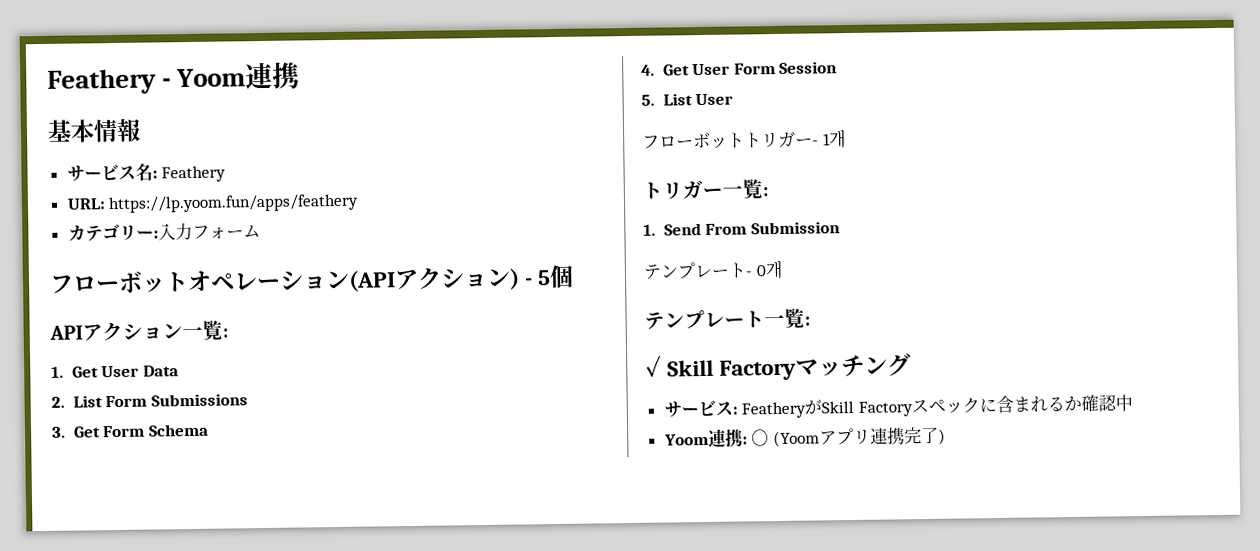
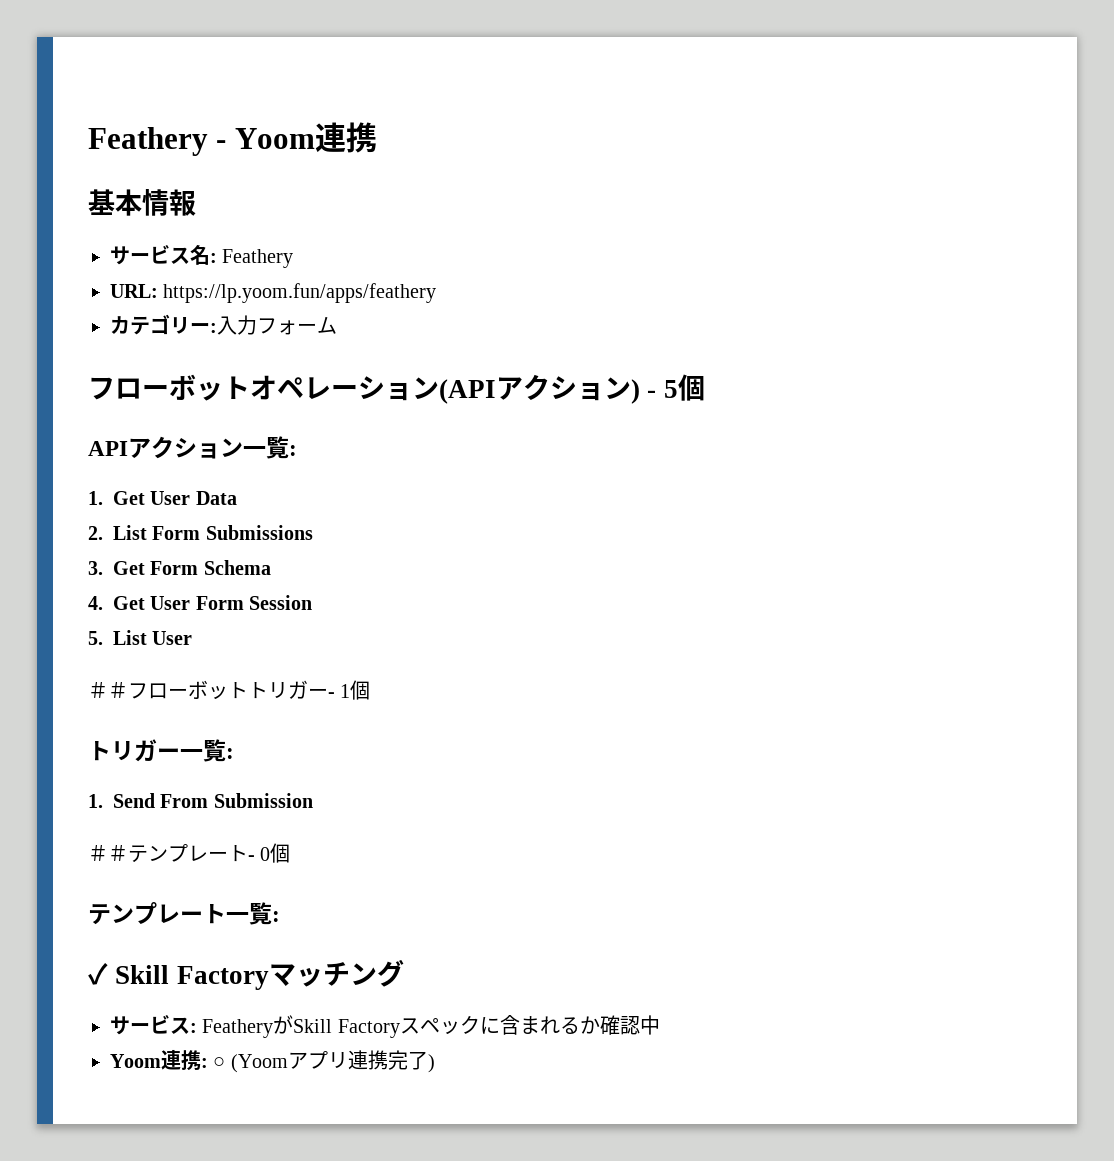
- フローボットトリガー- 1개
+ ＃＃フローボットトリガー- 1個
- テンプレート- 0개
+ ＃＃テンプレート- 0個

